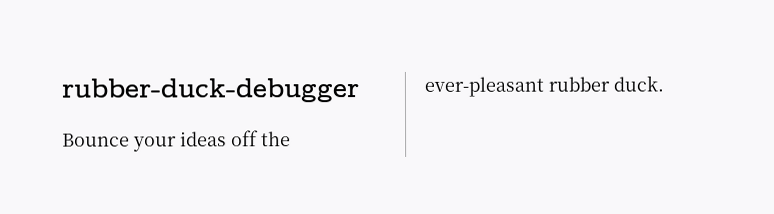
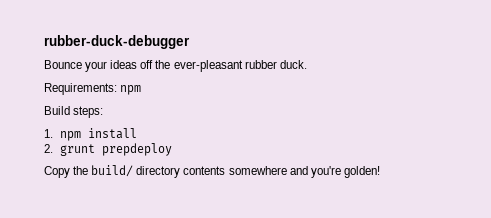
+ Requirements: npm
+ Build steps:
+ 1. npm install
+ 2. grunt prepdeploy
+ Copy the build/ directory contents somewhere and you're golden!

